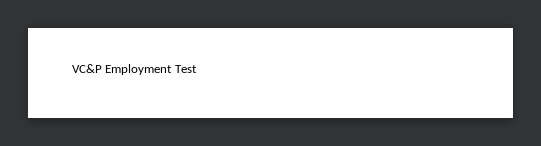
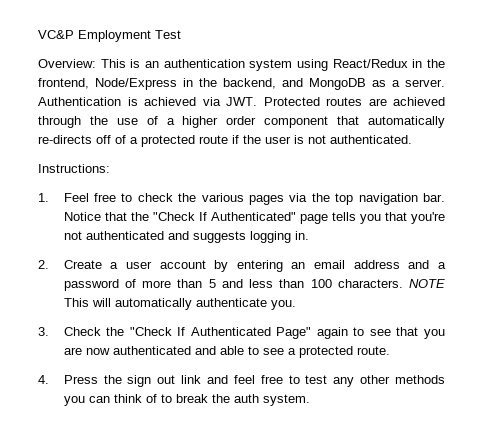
+ Overview: This is an authentication system using React/Redux in the frontend, Node/Express in the backend, and MongoDB as a server. Authentication is achieved via JWT. Protected routes are achieved through the use of a higher order component that automatically re-directs off of a protected route if the user is not authenticated.
+ Instructions:
+ 1. Feel free to check the various pages via the top navigation bar. Notice that the "Check If Authenticated" page tells you that you're not authenticated and suggests logging in.
+ 2. Create a user account by entering an email address and a password of more than 5 and less than 100 characters. NOTE This will automatically authenticate you.
+ 3. Check the "Check If Authenticated Page" again to see that you are now authenticated and able to see a protected route.
+ 4. Press the sign out link and feel free to test any other methods you can think of to break the auth system.

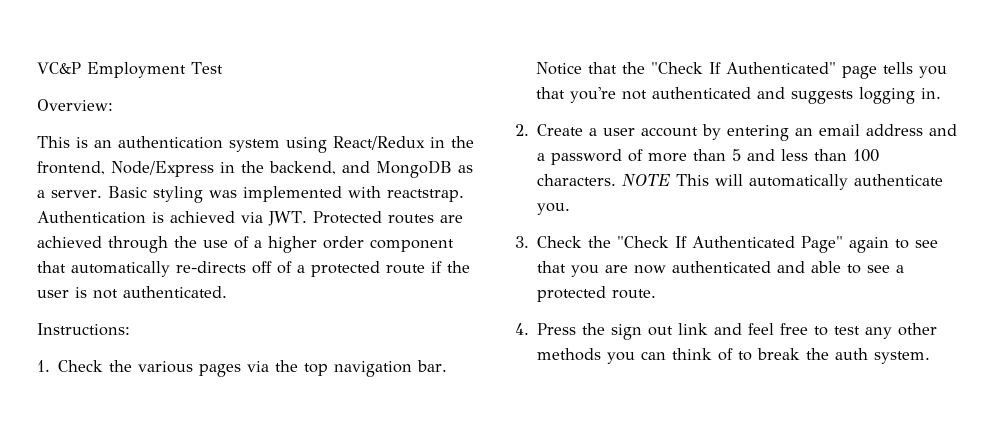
- Overview: This is an authentication system using React/Redux in the frontend, Node/Express in the backend, and MongoDB as a server.
+ Overview:
+ This is an authentication system using React/Redux in the frontend, Node/Express in the backend, and MongoDB as a server.
+ Basic styling was implemented with reactstrap.
- 1. Feel free to check the various pages via the top navigation bar.
+ 1. Check the various pages via the top navigation bar.

